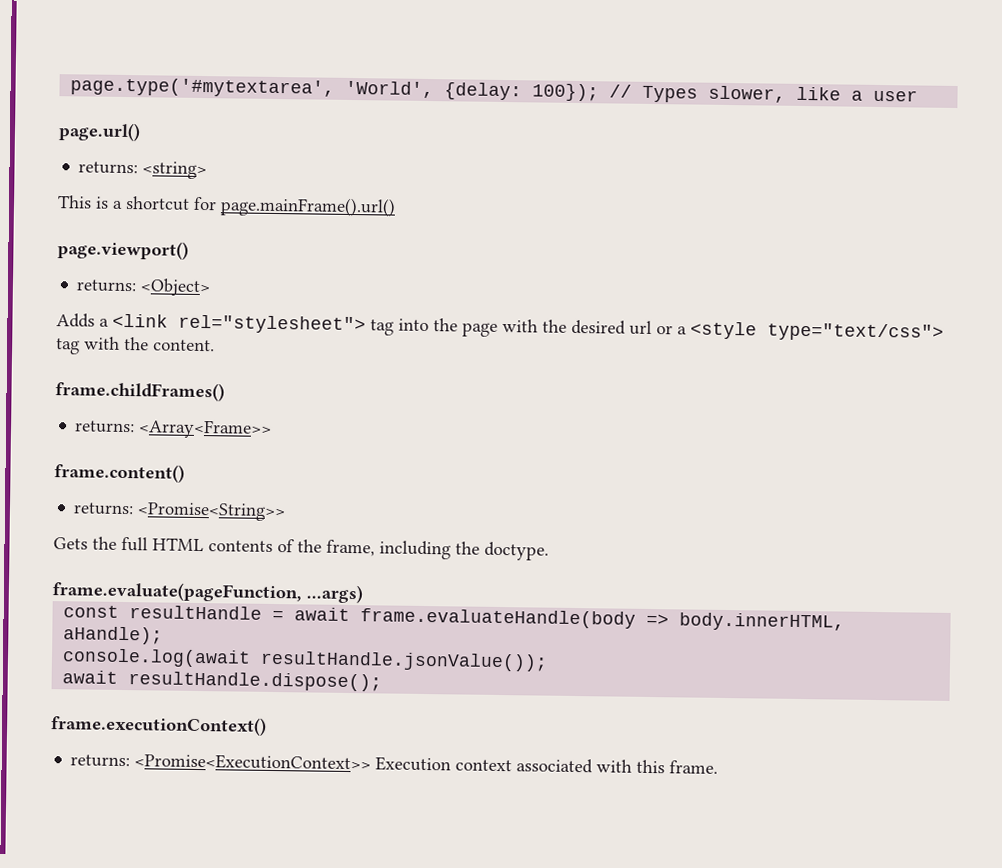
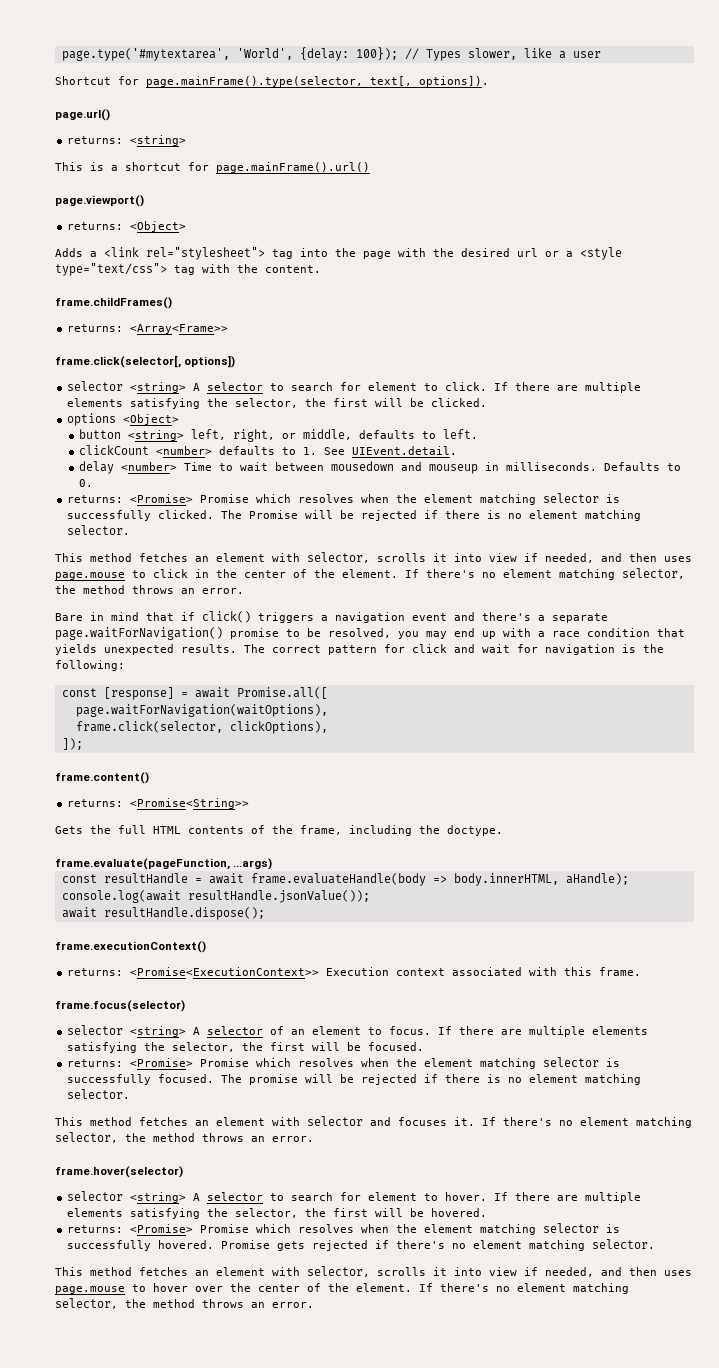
+ Shortcut for page.mainFrame().type(selector, text[, options]).
+ frame.click(selector[, options])
+ selector <string> A selector to search for element to click. If there are multiple elements satisfying the selector, the first will be clicked.
+ options <Object>
+ button <string> left, right, or middle, defaults to left.
+ clickCount <number> defaults to 1. See UIEvent.detail.
+ delay <number> Time to wait between mousedown and mouseup in milliseconds. Defaults to 0.
+ returns: <Promise> Promise which resolves when the element matching selector is successfully clicked. The Promise will be rejected if there is no element matching selector.
+ This method fetches an element with selector, scrolls it into view if needed, and then uses page.mouse to click in the center of the element. If there's no element matching selector, the method throws an error.
+ Bare in mind that if click() triggers a navigation event and there's a separate page.waitForNavigation() promise to be resolved, you may end up with a race condition that yields unexpected results. The correct pattern for click and wait for navigation is the following:
+ const [response] = await Promise.all([
+ page.waitForNavigation(waitOptions),
+ frame.click(selector, clickOptions),
+ ]);
+ frame.focus(selector)
+ selector <string> A selector of an element to focus. If there are multiple elements satisfying the selector, the first will be focused.
+ returns: <Promise> Promise which resolves when the element matching selector is successfully focused. The promise will be rejected if there is no element matching selector.
+ This method fetches an element with selector and focuses it. If there's no element matching selector, the method throws an error.
+ frame.hover(selector)
+ selector <string> A selector to search for element to hover. If there are multiple elements satisfying the selector, the first will be hovered.
+ returns: <Promise> Promise which resolves when the element matching selector is successfully hovered. Promise gets rejected if there's no element matching selector.
+ This method fetches an element with selector, scrolls it into view if needed, and then uses page.mouse to hover over the center of the element. If there's no element matching selector, the method throws an error.

